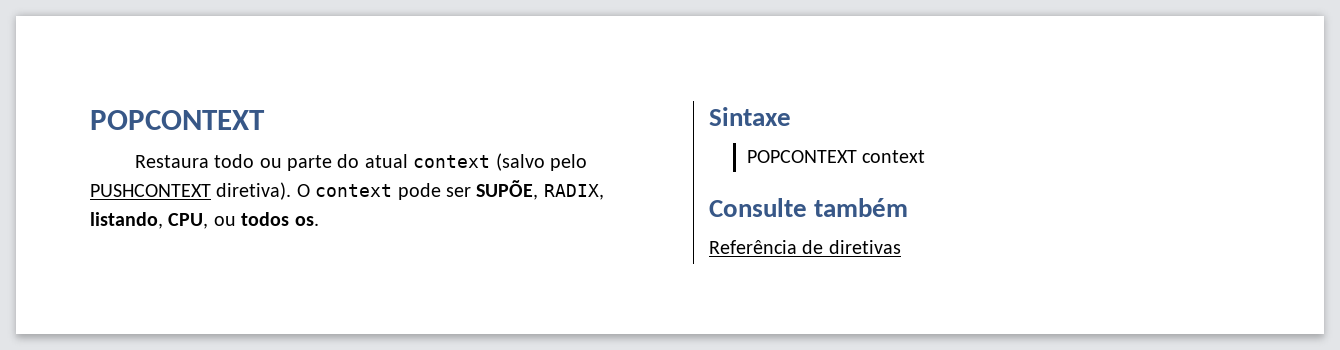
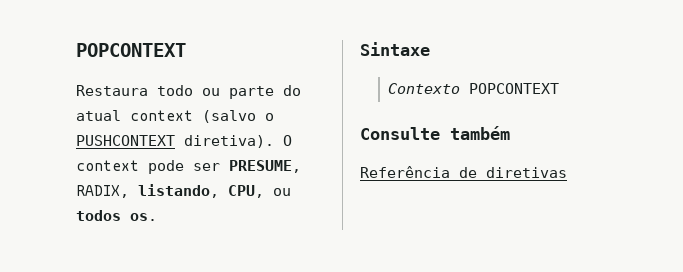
- Restaura todo ou parte do atual context (salvo pelo PUSHCONTEXT diretiva).
+ Restaura todo ou parte do atual context (salvo o PUSHCONTEXT diretiva).
- O context pode ser SUPÕE, RADIX, listando, CPU, ou todos os.
+ O context pode ser PRESUME, RADIX, listando, CPU, ou todos os.
- POPCONTEXT context
+ Contexto POPCONTEXT

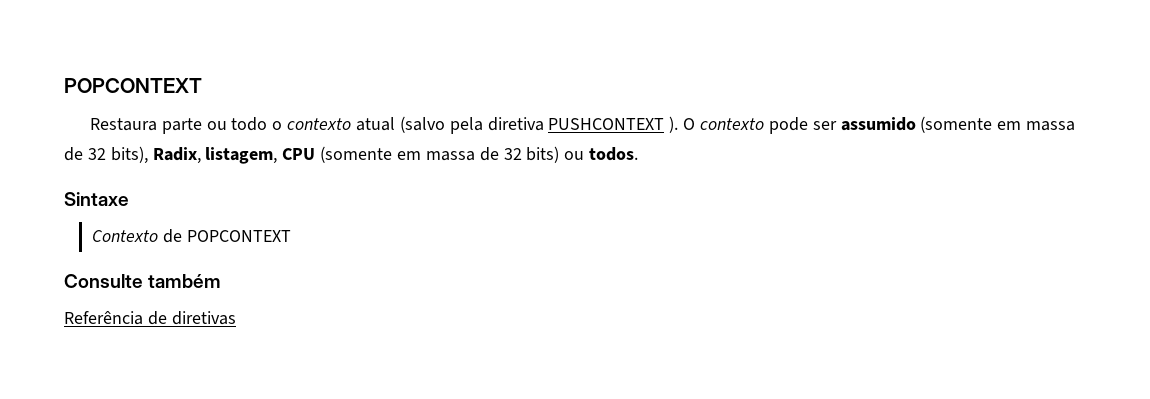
- Restaura todo ou parte do atual context (salvo o PUSHCONTEXT diretiva). O context pode ser PRESUME, RADIX, listando, CPU, ou todos os.
+ Restaura parte ou todo o contexto atual (salvo pela diretiva PUSHCONTEXT ). O contexto pode ser assumido (somente em massa de 32 bits), Radix, listagem, CPU (somente em massa de 32 bits) ou todos.
- Contexto POPCONTEXT
+ Contexto de POPCONTEXT

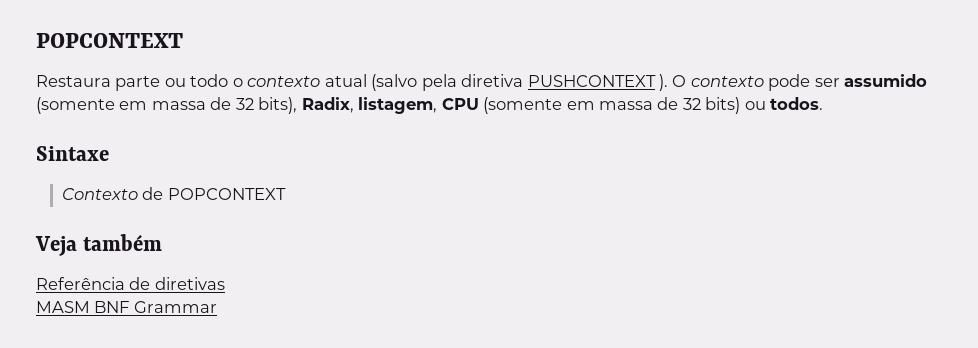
- Consulte também
+ Veja também
+ MASM BNF Grammar

